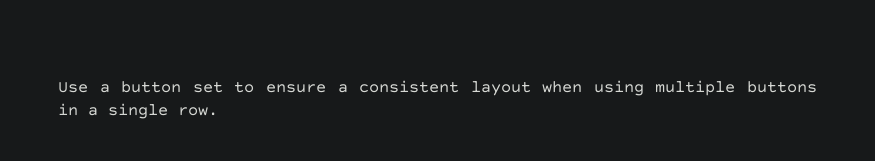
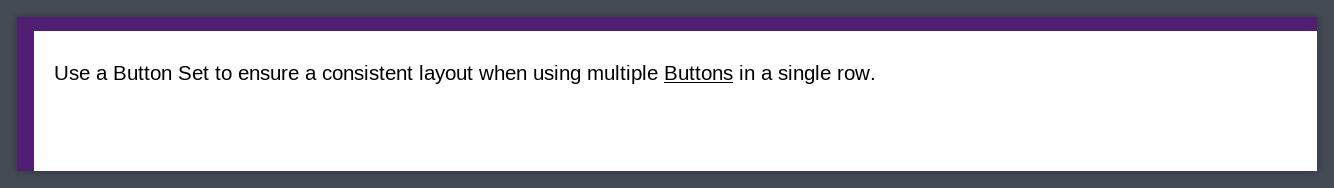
- Use a button set to ensure a consistent layout when using multiple buttons in a single row.
+ Use a Button Set to ensure a consistent layout when using multiple Buttons in a single row.

